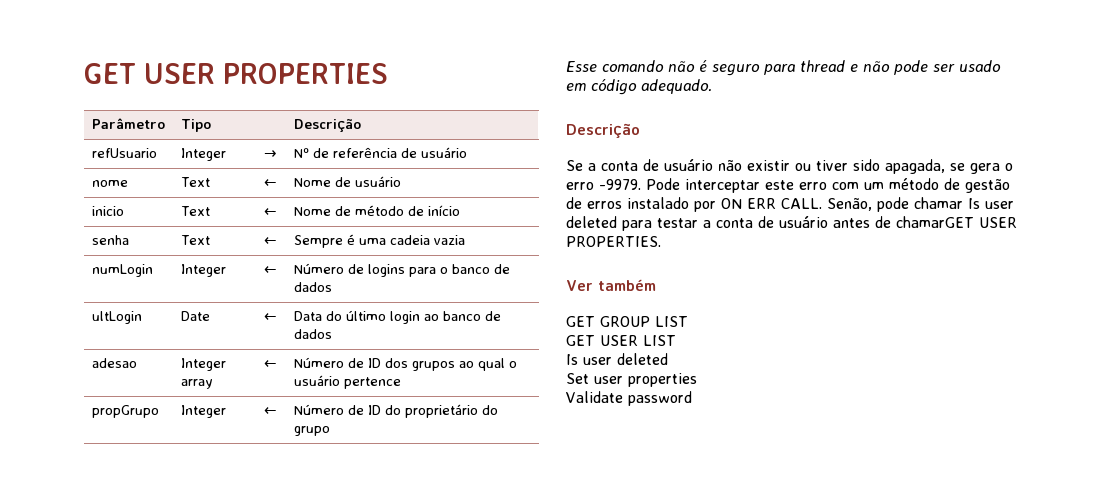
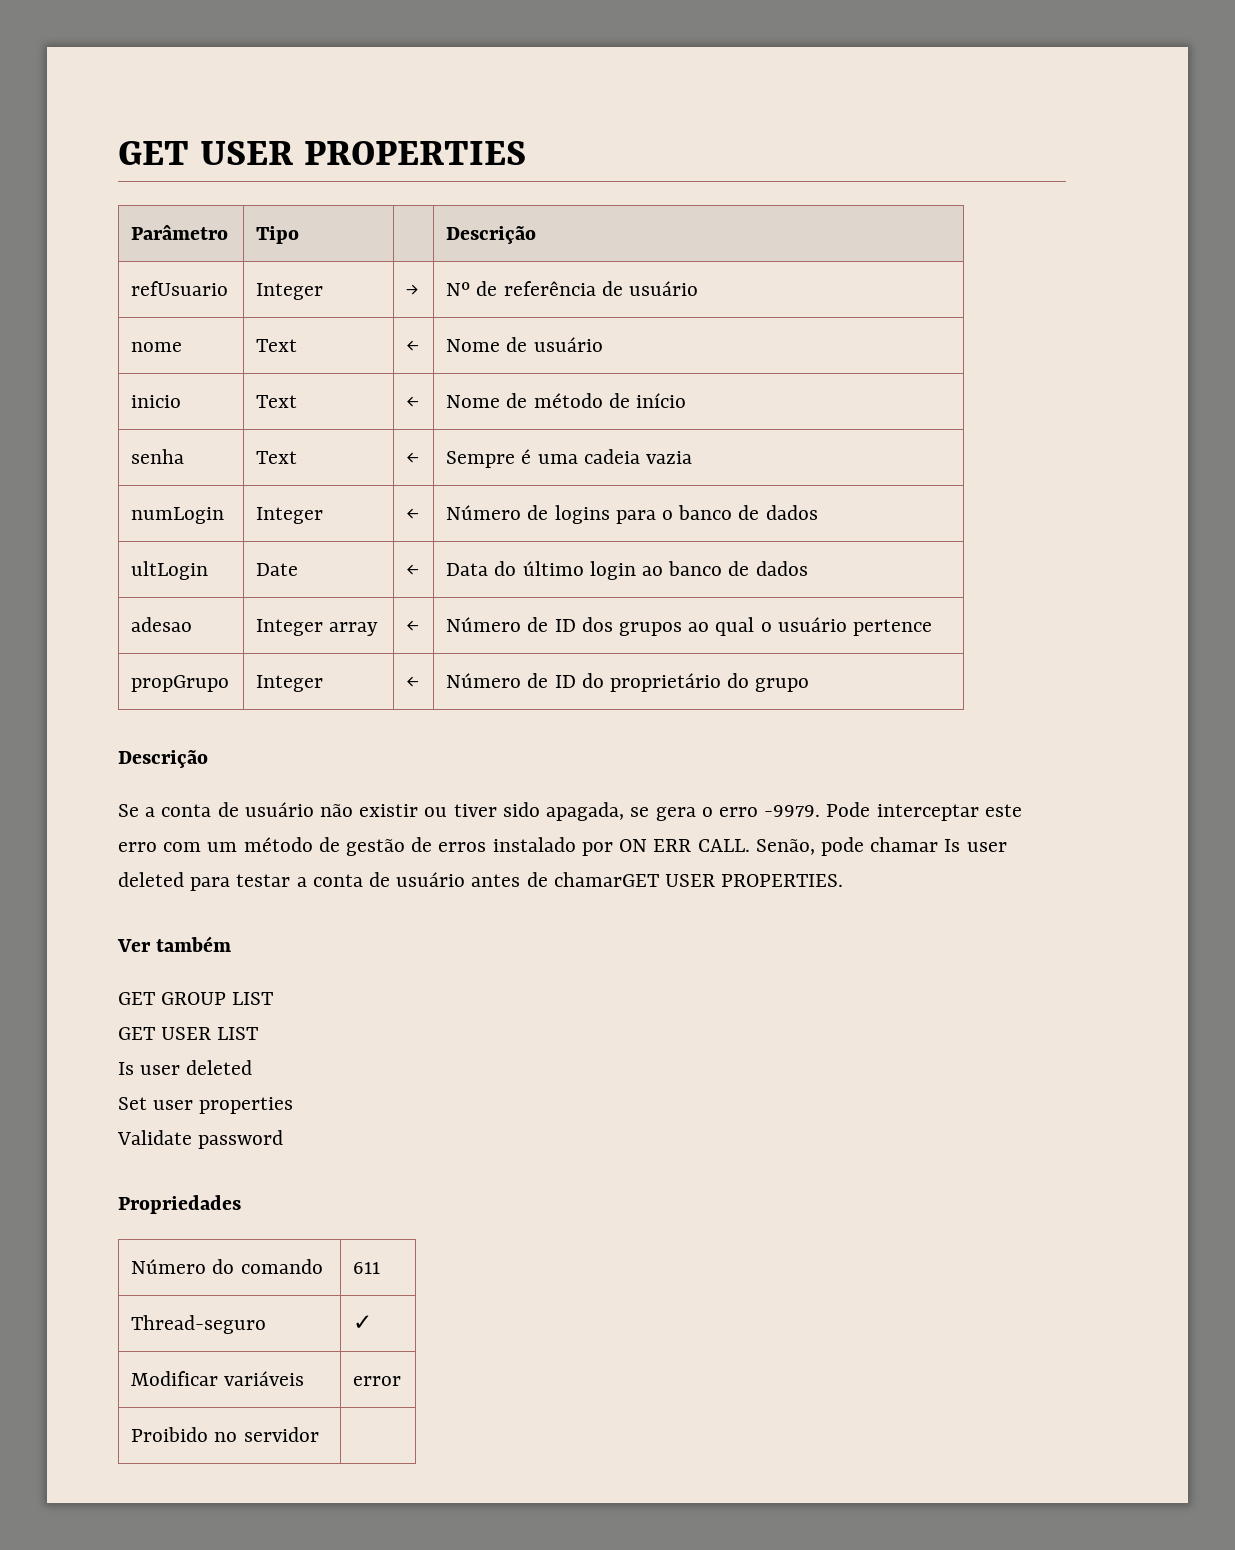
- Esse comando não é seguro para thread e não pode ser usado em código adequado.
+ Propriedades
+ Número do comando | 611
+ Thread-seguro | ✓
+ Modificar variáveis | error
+ Proibido no servidor |

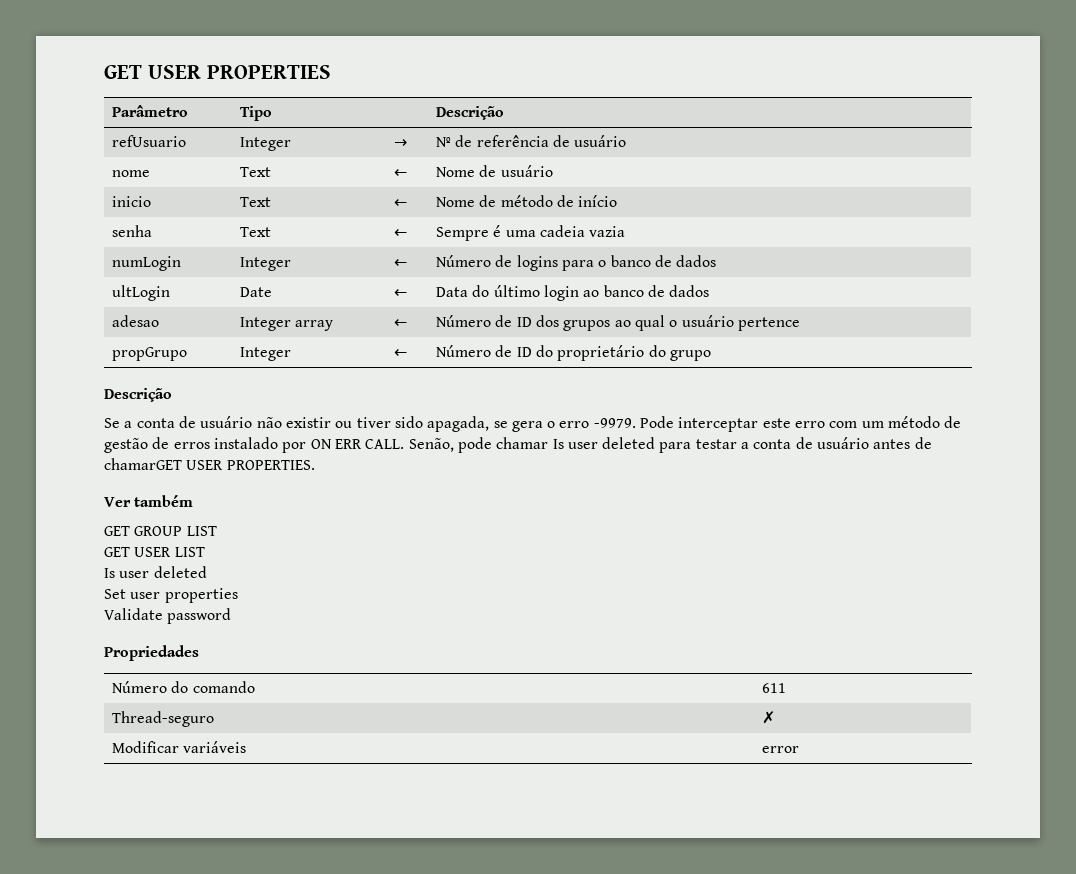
- Thread-seguro | ✓
+ Thread-seguro | ✗
- Proibido no servidor |

